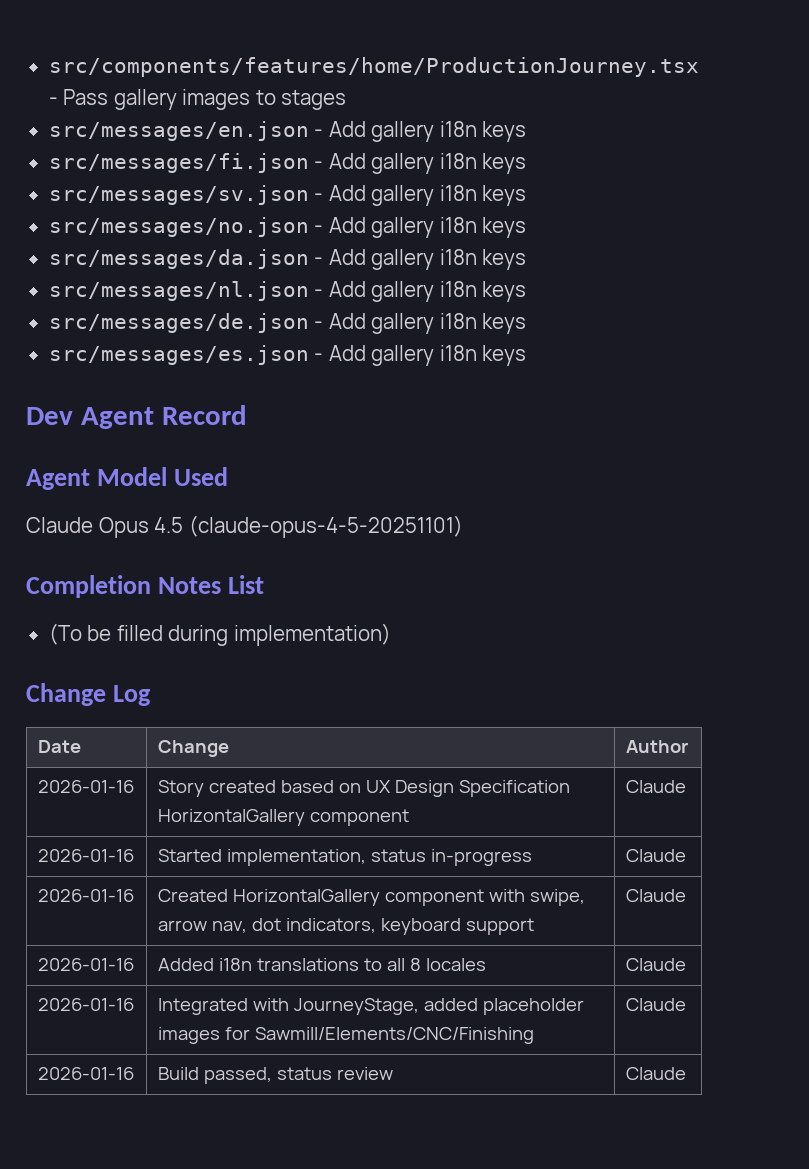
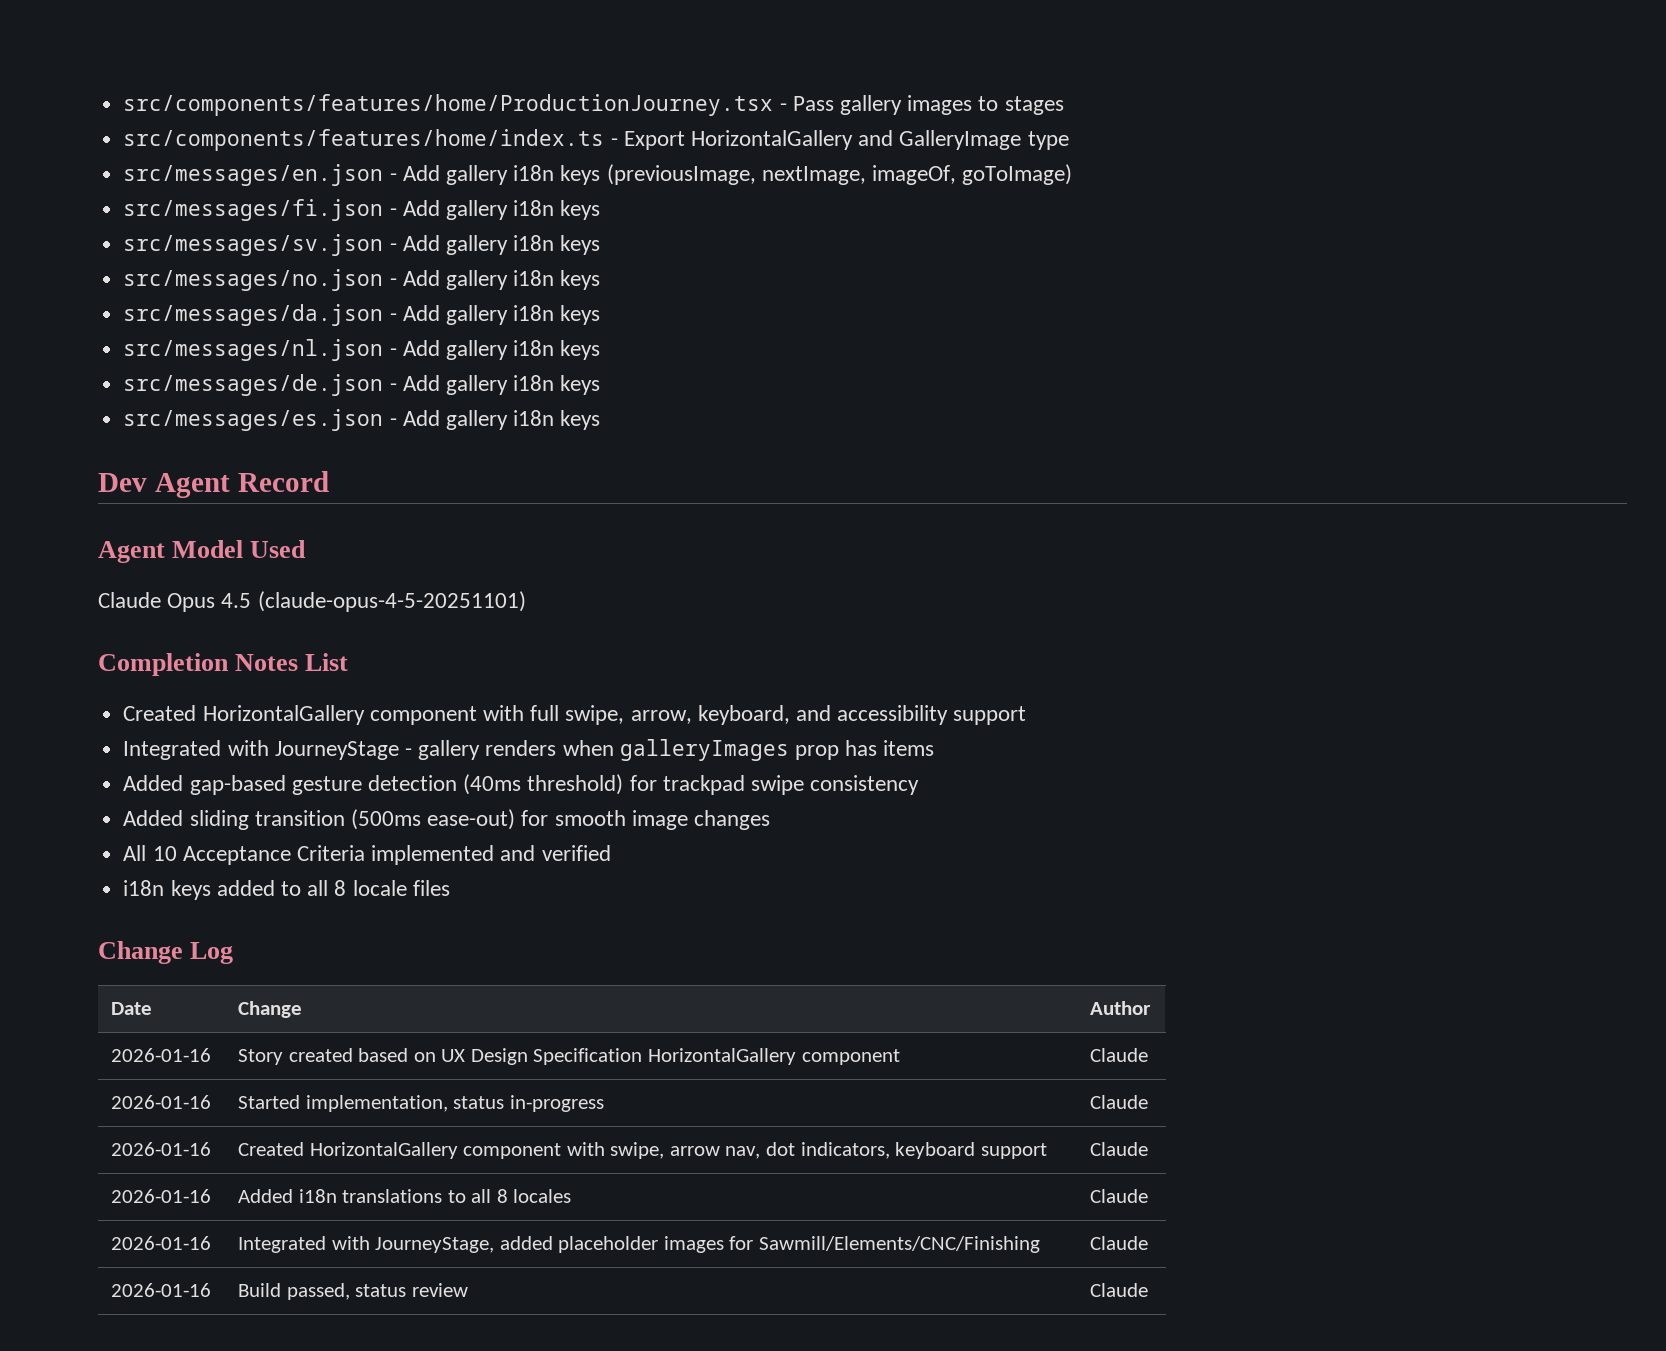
+ src/components/features/home/index.ts - Export HorizontalGallery and GalleryImage type
- src/messages/en.json - Add gallery i18n keys
+ src/messages/en.json - Add gallery i18n keys (previousImage, nextImage, imageOf, goToImage)
- (To be filled during implementation)
+ Created HorizontalGallery component with full swipe, arrow, keyboard, and accessibility support
+ Integrated with JourneyStage - gallery renders when galleryImages prop has items
+ Added gap-based gesture detection (40ms threshold) for trackpad swipe consistency
+ Added sliding transition (500ms ease-out) for smooth image changes
+ All 10 Acceptance Criteria implemented and verified
+ i18n keys added to all 8 locale files

